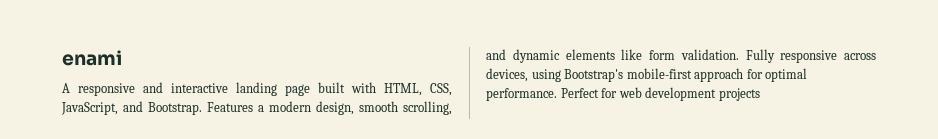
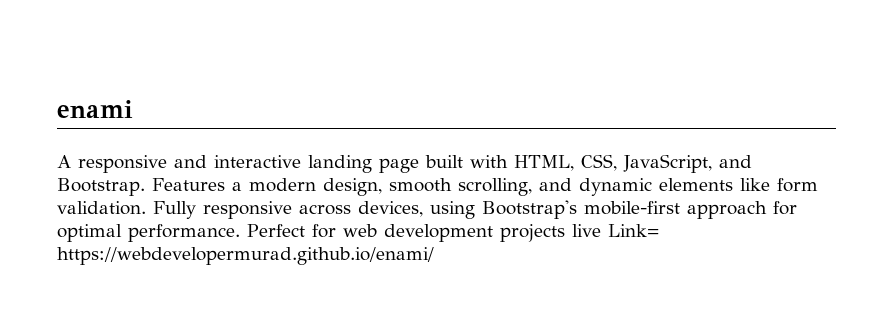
- Perfect for web development projects
+ Perfect for web development projects live Link= https://webdevelopermurad.github.io/enami/

